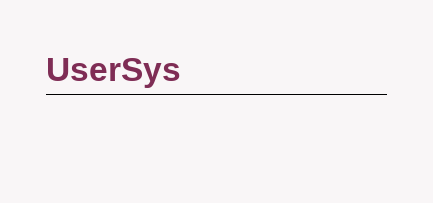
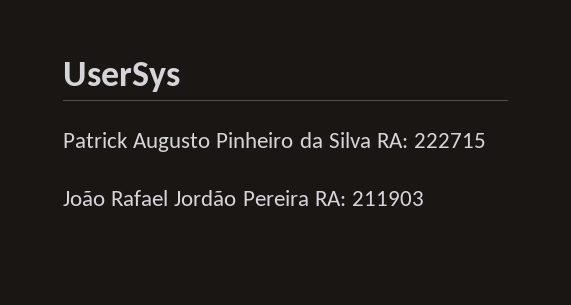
+ Patrick Augusto Pinheiro da Silva RA: 222715
+ João Rafael Jordão Pereira RA: 211903

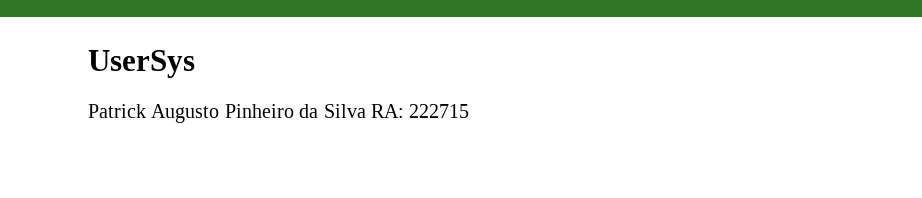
- João Rafael Jordão Pereira RA: 211903

